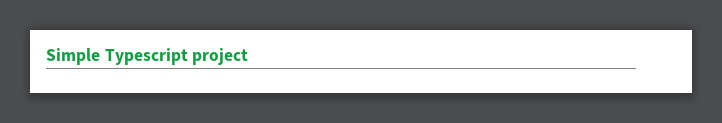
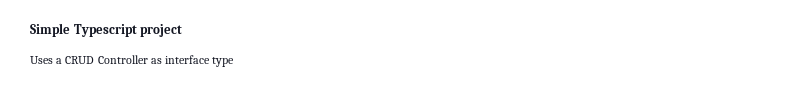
+ Uses a CRUD Controller as interface type

